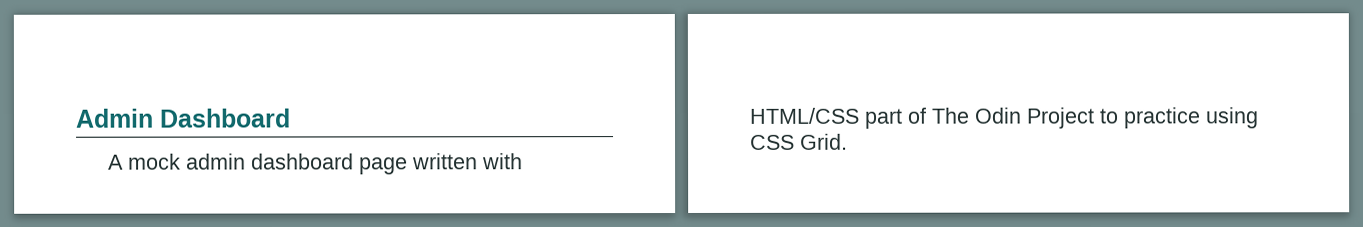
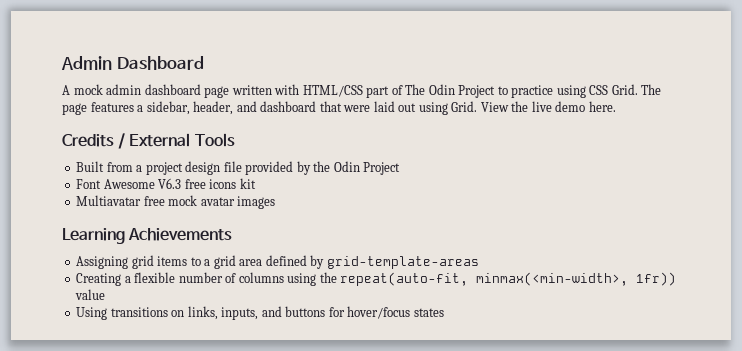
+ The page features a sidebar, header, and dashboard that were laid out using Grid. View the live demo here.
+ Credits / External Tools
+ Built from a project design file provided by the Odin Project
+ Font Awesome V6.3 free icons kit
+ Multiavatar free mock avatar images
+ Learning Achievements
+ Assigning grid items to a grid area defined by grid-template-areas
+ Creating a flexible number of columns using the repeat(auto-fit, minmax(<min-width>, 1fr)) value
+ Using transitions on links, inputs, and buttons for hover/focus states

